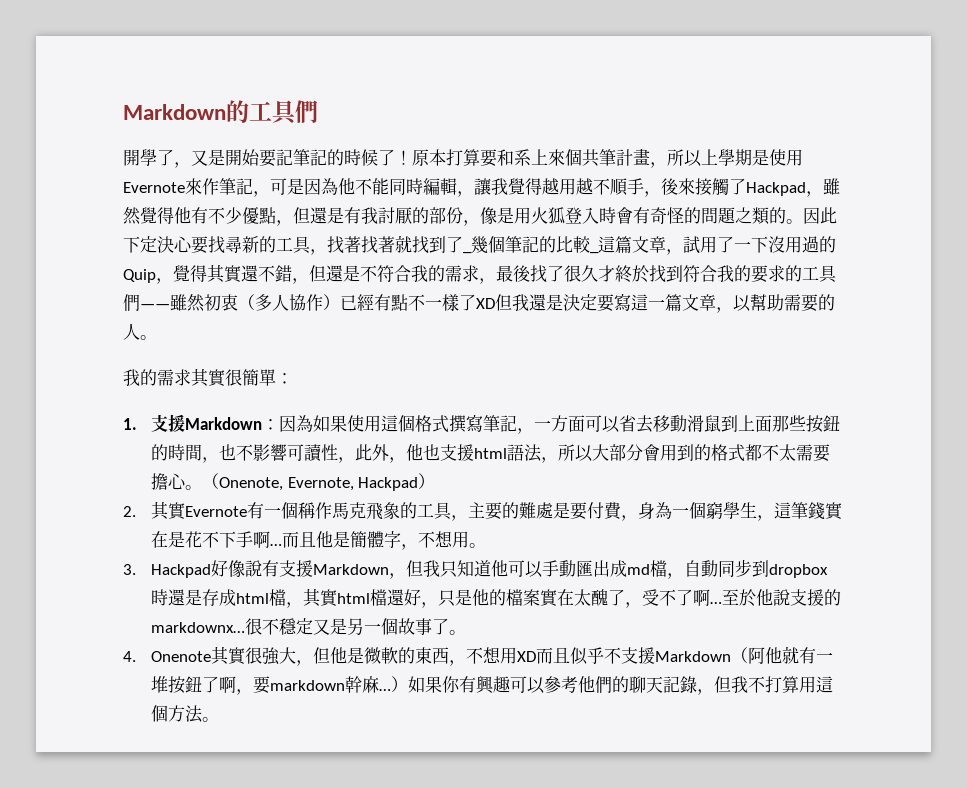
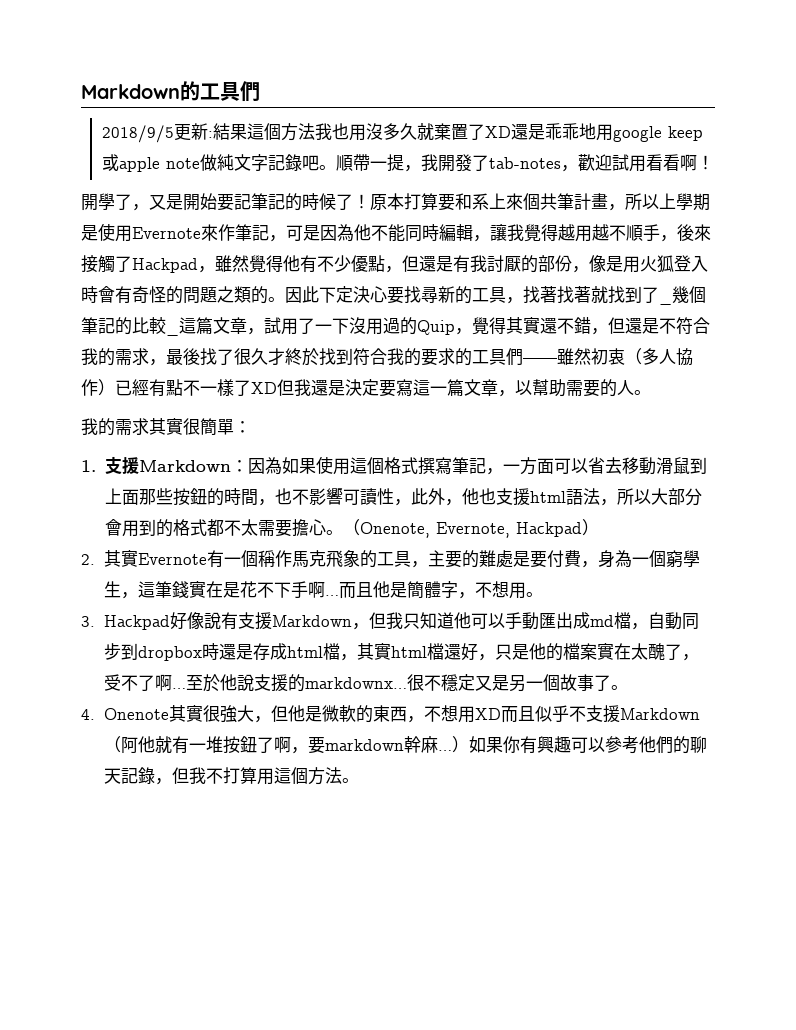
+ 2018/9/5更新:結果這個方法我也用沒多久就棄置了XD還是乖乖地用google keep或apple note做純文字記錄吧。順帶一提，我開發了tab-notes，歡迎試用看看啊！

